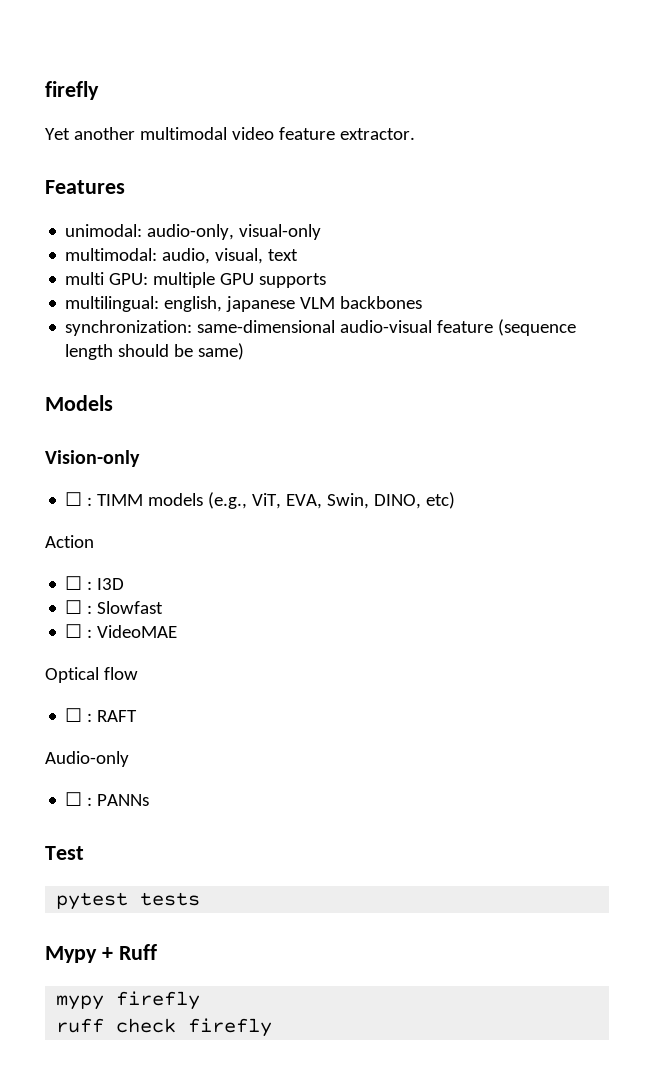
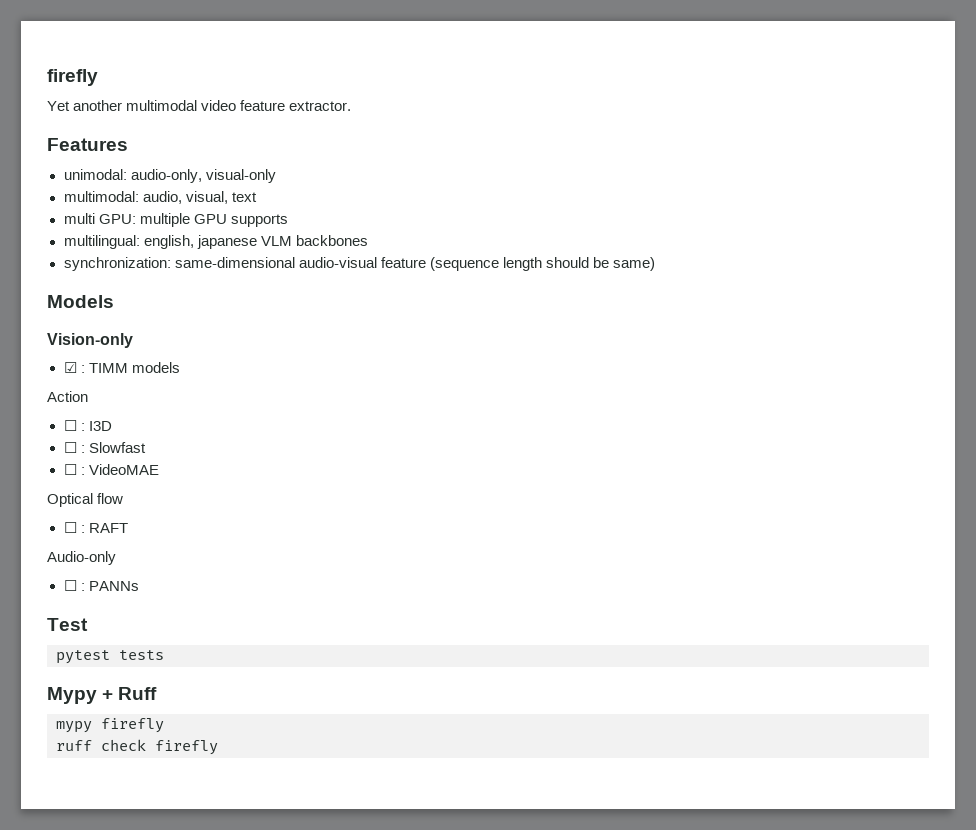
- ☐ : TIMM models (e.g., ViT, EVA, Swin, DINO, etc)
+ ☑ : TIMM models

